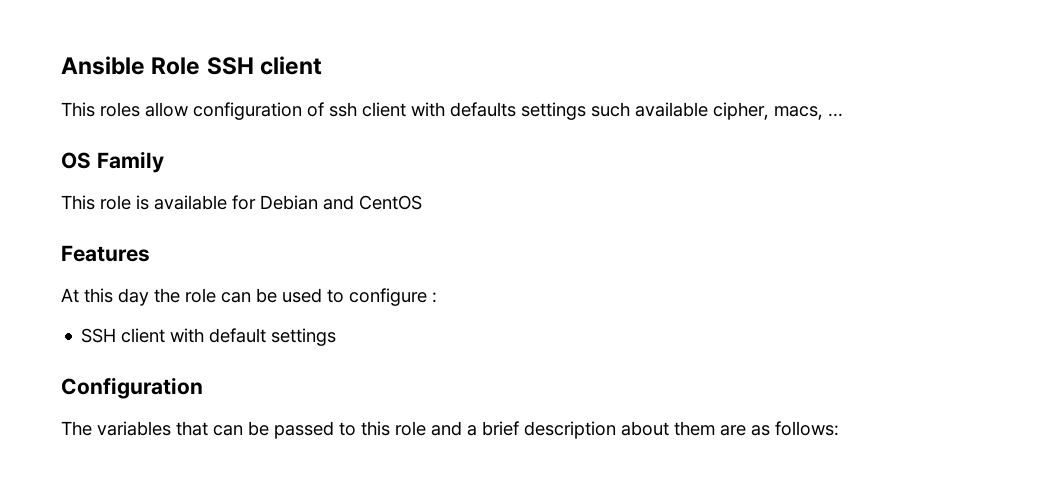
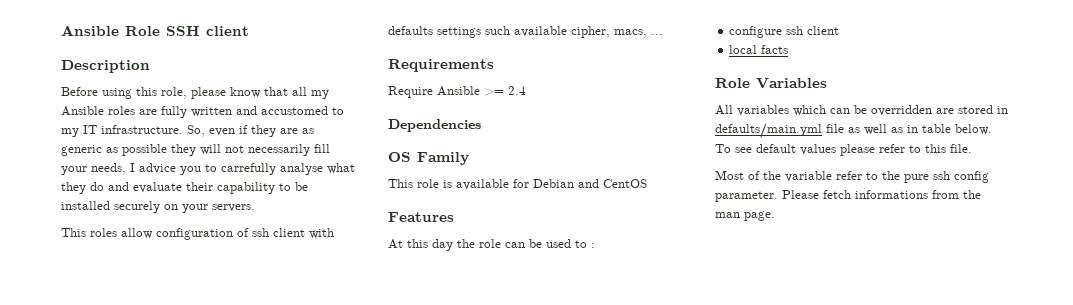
+ Description
+ Before using this role, please know that all my Ansible roles are fully written and accustomed to my IT infrastructure. So, even if they are as generic as possible they will not necessarily fill your needs, I advice you to carrefully analyse what they do and evaluate their capability to be installed securely on your servers.
+ Requirements
+ Require Ansible >= 2.4
+ Dependencies
- At this day the role can be used to configure :
+ At this day the role can be used to :
- SSH client with default settings
- Configuration
- The variables that can be passed to this role and a brief description about them are as follows:
+ configure ssh client
+ local facts
+ Role Variables
+ All variables which can be overridden are stored in defaults/main.yml file as well as in table below. To see default values please refer to this file.
+ Most of the variable refer to the pure ssh config parameter. Please fetch informations from the man page.

